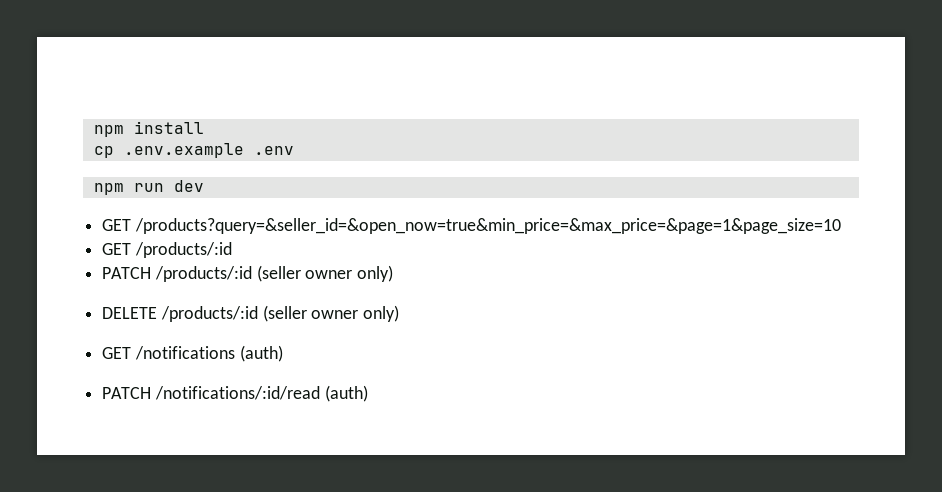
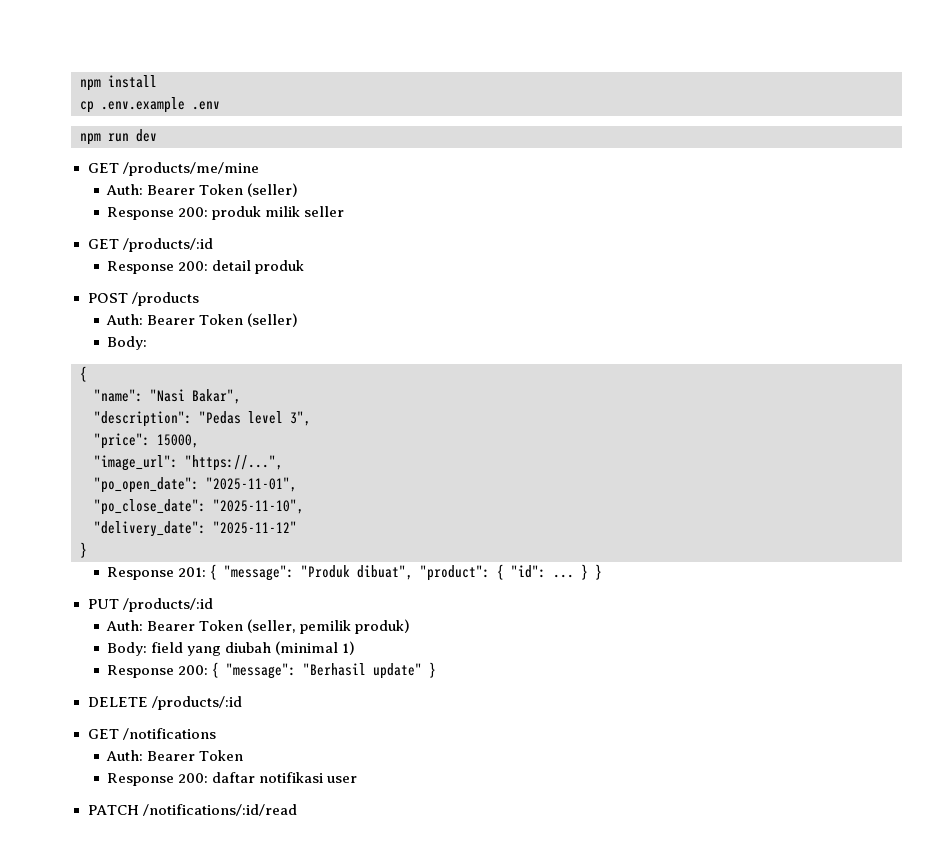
- GET /products?query=&seller_id=&open_now=true&min_price=&max_price=&page=1&page_size=10
+ GET /products/me/mine
+ Auth: Bearer Token (seller)
+ Response 200: produk milik seller
  GET /products/:id
- PATCH /products/:id (seller owner only)
+ Response 200: detail produk
+ POST /products
+ Auth: Bearer Token (seller)
+ Body:
+ {
+ "name": "Nasi Bakar",
+ "description": "Pedas level 3",
+ "price": 15000,
+ "image_url": "https://...",
+ "po_open_date": "2025-11-01",
+ "po_close_date": "2025-11-10",
+ "delivery_date": "2025-11-12"
+ }
+ Response 201: { "message": "Produk dibuat", "product": { "id": ... } }
+ PUT /products/:id
+ Auth: Bearer Token (seller, pemilik produk)
+ Body: field yang diubah (minimal 1)
+ Response 200: { "message": "Berhasil update" }
- DELETE /products/:id (seller owner only)
+ DELETE /products/:id
- GET /notifications (auth)
+ GET /notifications
+ Auth: Bearer Token
+ Response 200: daftar notifikasi user
- PATCH /notifications/:id/read (auth)
+ PATCH /notifications/:id/read

